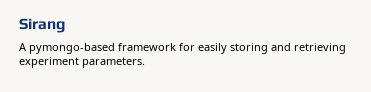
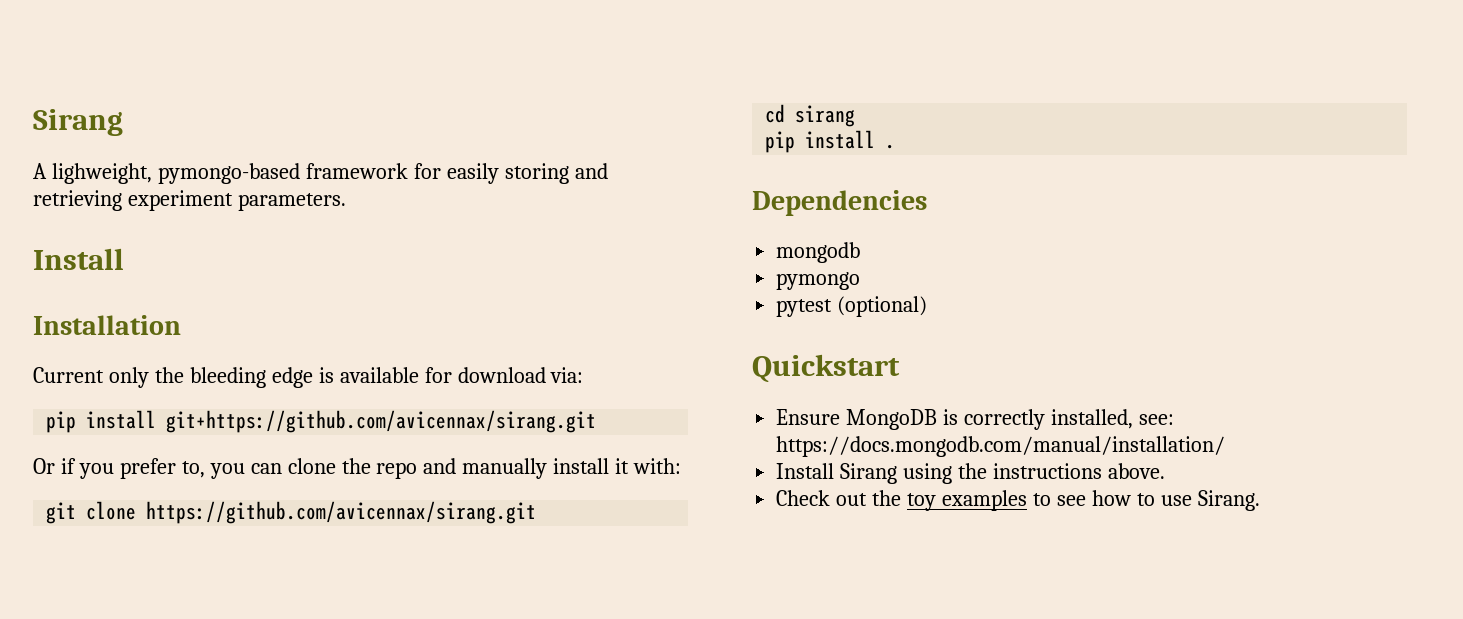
- A pymongo-based framework for easily storing and retrieving experiment parameters.
+ A lighweight, pymongo-based framework for easily storing and retrieving experiment parameters.
+ Install
+ Installation
+ Current only the bleeding edge is available for download via:
+ pip install git+https://github.com/avicennax/sirang.git
+ Or if you prefer to, you can clone the repo and manually install it with:
+ git clone https://github.com/avicennax/sirang.git
+ cd sirang
+ pip install .
+ Dependencies
+ mongodb
+ pymongo
+ pytest (optional)
+ Quickstart
+ Ensure MongoDB is correctly installed, see: https://docs.mongodb.com/manual/installation/
+ Install Sirang using the instructions above.
+ Check out the toy examples to see how to use Sirang.

